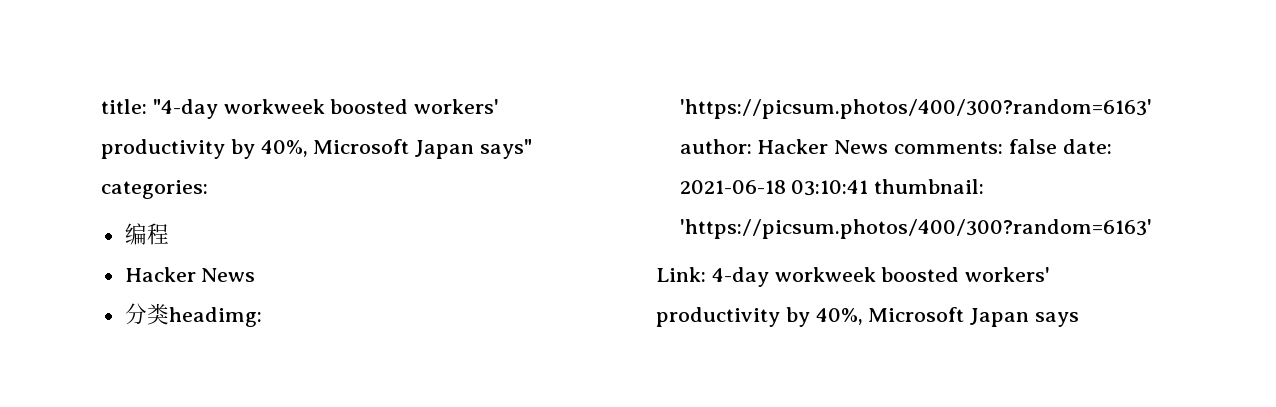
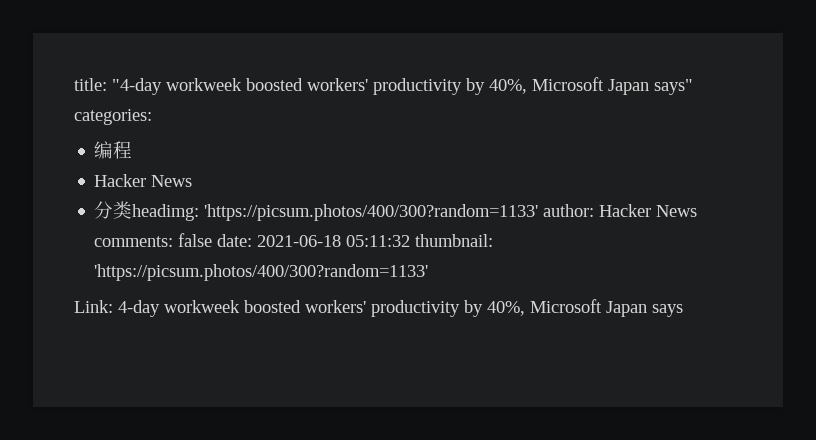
- 分类headimg: 'https://picsum.photos/400/300?random=6163' author: Hacker News comments: false date: 2021-06-18 03:10:41 thumbnail: 'https://picsum.photos/400/300?random=6163'
+ 分类headimg: 'https://picsum.photos/400/300?random=1133' author: Hacker News comments: false date: 2021-06-18 05:11:32 thumbnail: 'https://picsum.photos/400/300?random=1133'

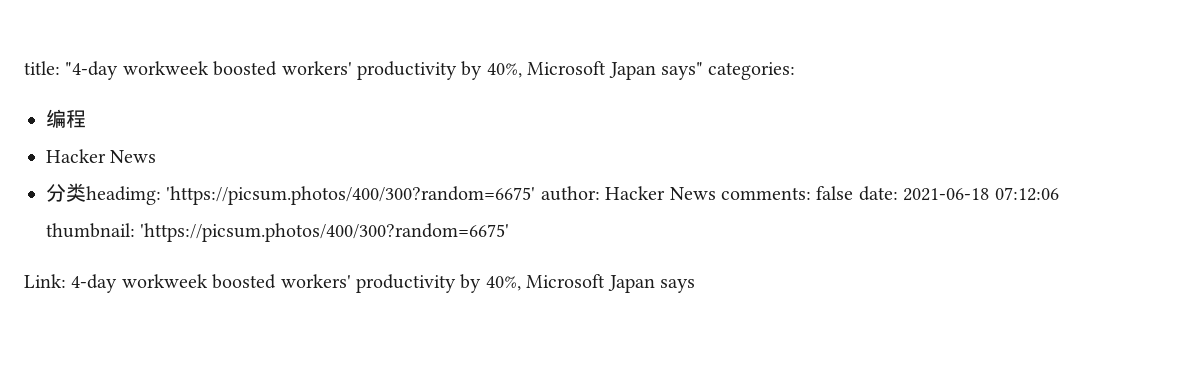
- 分类headimg: 'https://picsum.photos/400/300?random=1133' author: Hacker News comments: false date: 2021-06-18 05:11:32 thumbnail: 'https://picsum.photos/400/300?random=1133'
+ 分类headimg: 'https://picsum.photos/400/300?random=6675' author: Hacker News comments: false date: 2021-06-18 07:12:06 thumbnail: 'https://picsum.photos/400/300?random=6675'

